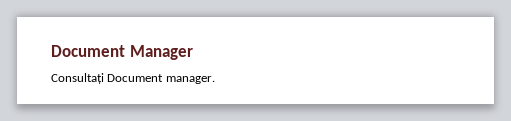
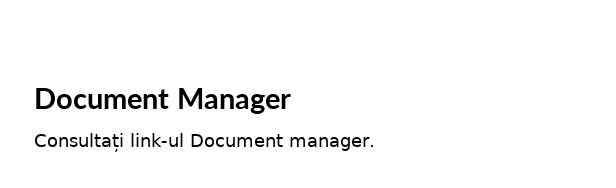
- Consultați Document manager.
+ Consultați link-ul Document manager.

